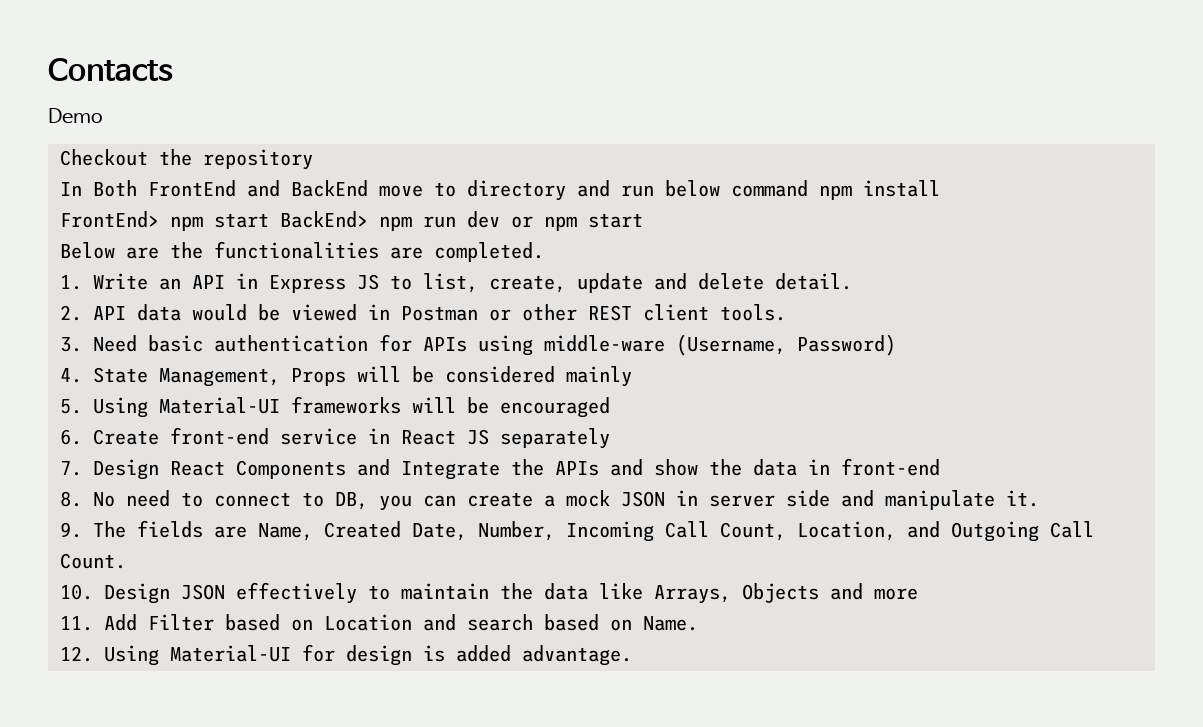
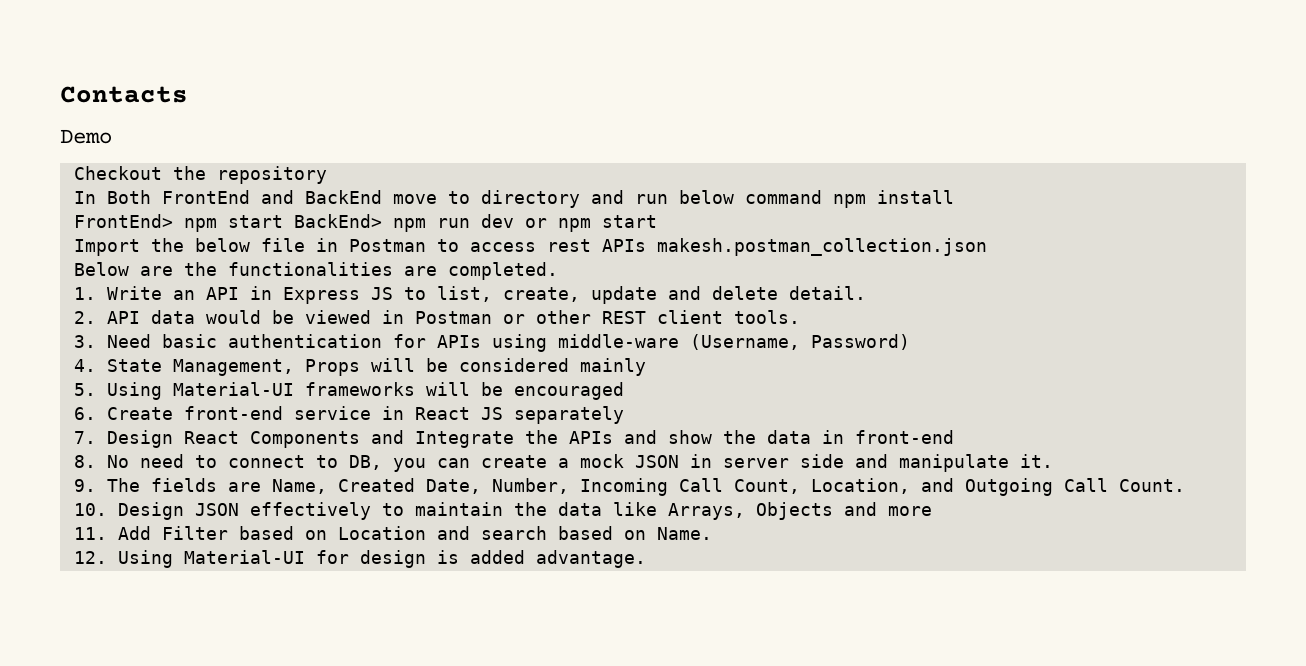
+ Import the below file in Postman to access rest APIs makesh.postman_collection.json

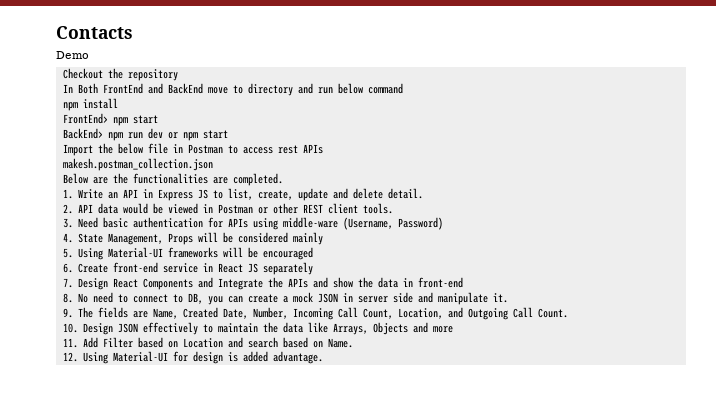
- In Both FrontEnd and BackEnd move to directory and run below command npm install
+ In Both FrontEnd and BackEnd move to directory and run below command
+ npm install
- FrontEnd> npm start BackEnd> npm run dev or npm start
+ FrontEnd> npm start
+ BackEnd> npm run dev or npm start
- Import the below file in Postman to access rest APIs makesh.postman_collection.json
+ Import the below file in Postman to access rest APIs
+ makesh.postman_collection.json

